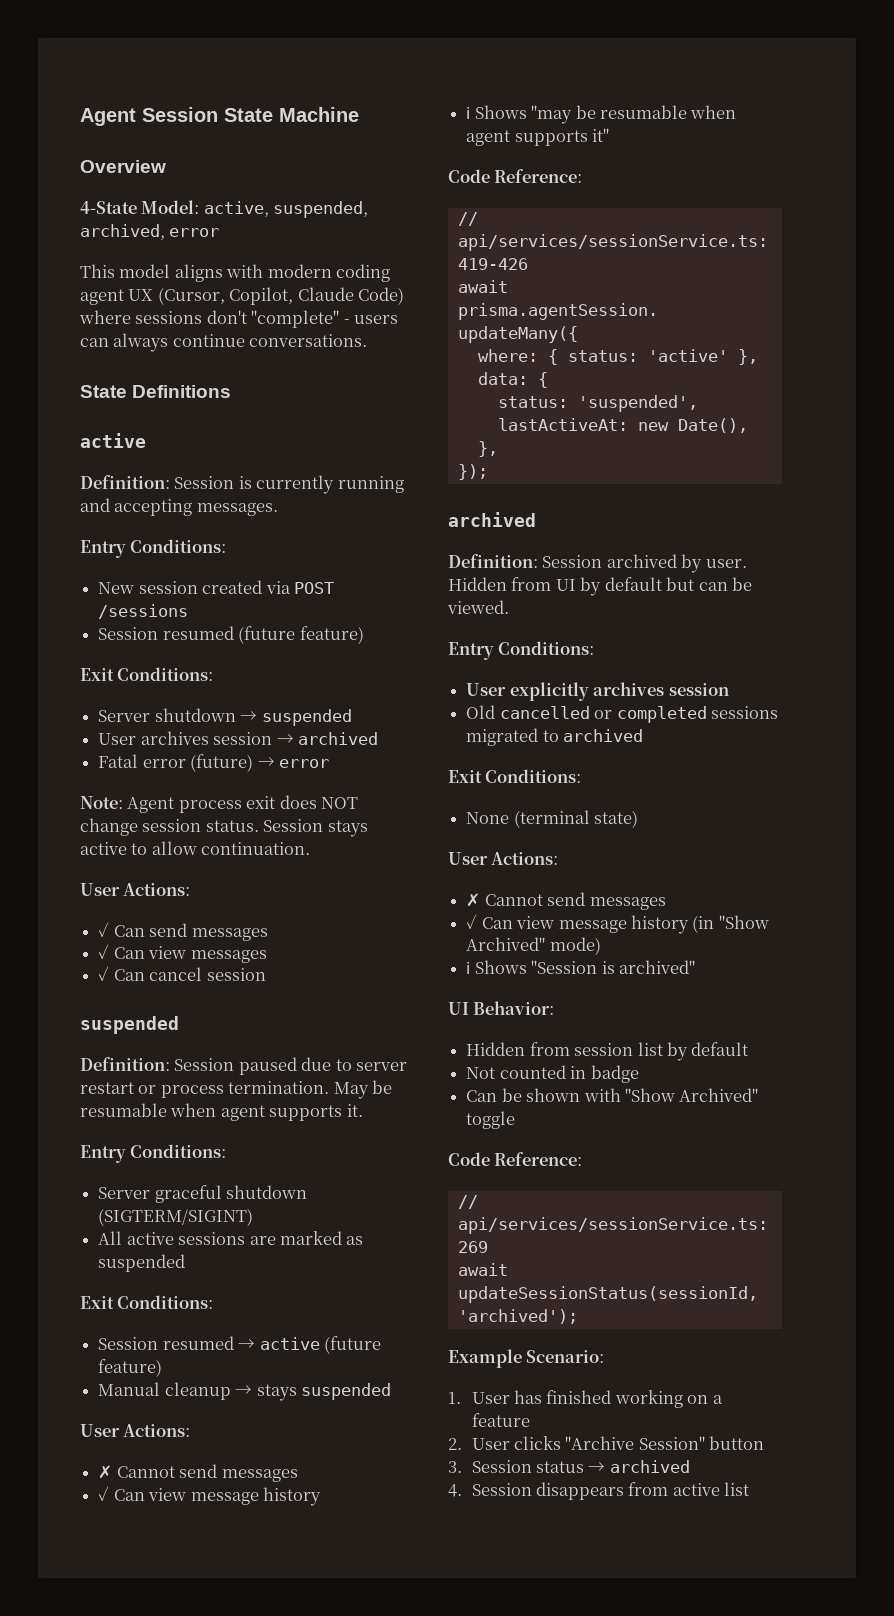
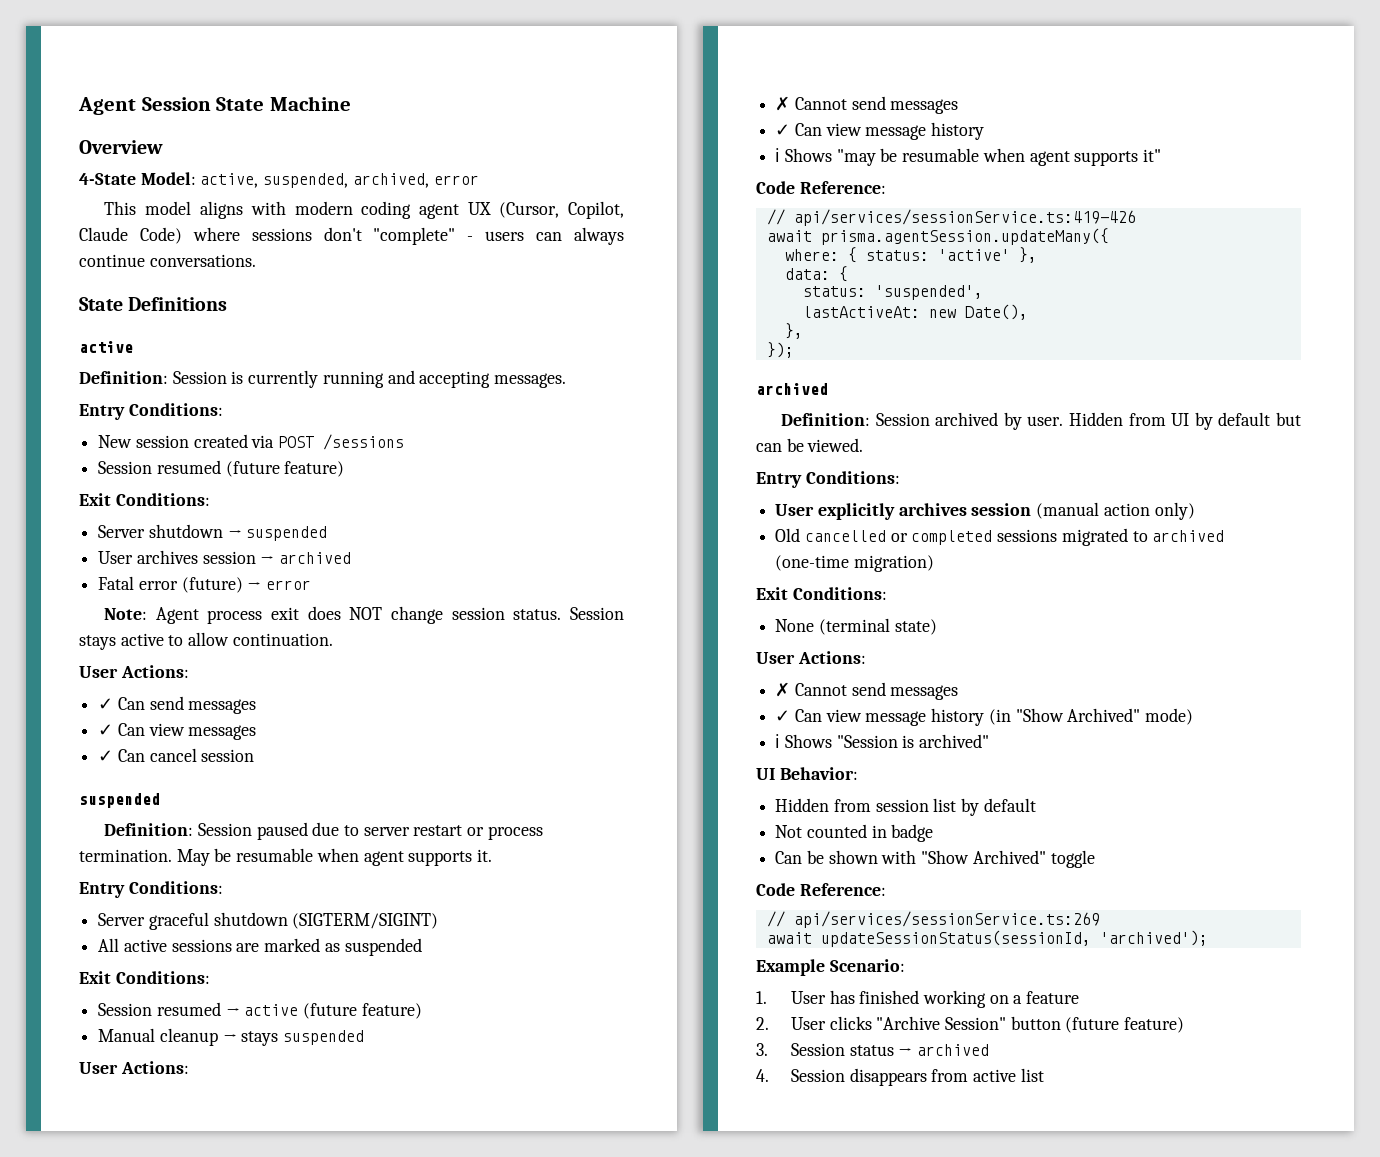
- User explicitly archives session
+ User explicitly archives session (manual action only)
- Old cancelled or completed sessions migrated to archived
+ Old cancelled or completed sessions migrated to archived (one-time migration)
- 2. User clicks "Archive Session" button
+ 2. User clicks "Archive Session" button (future feature)

